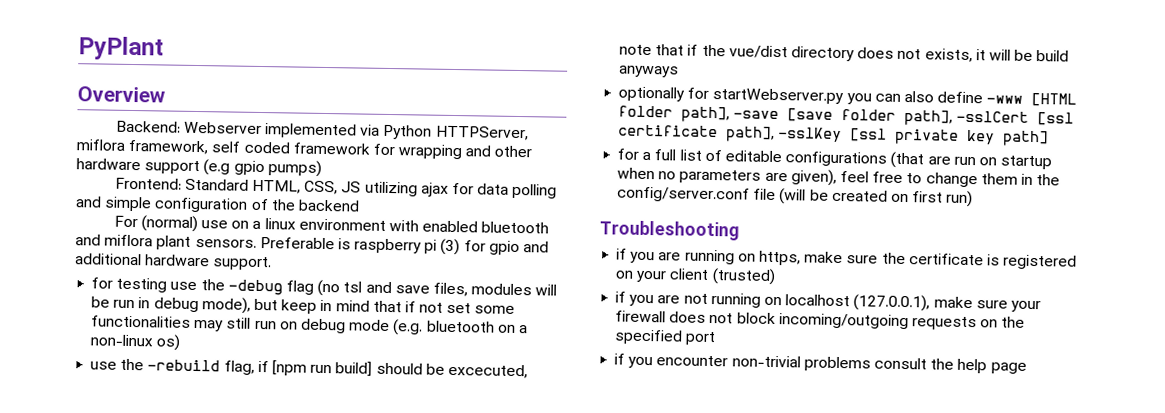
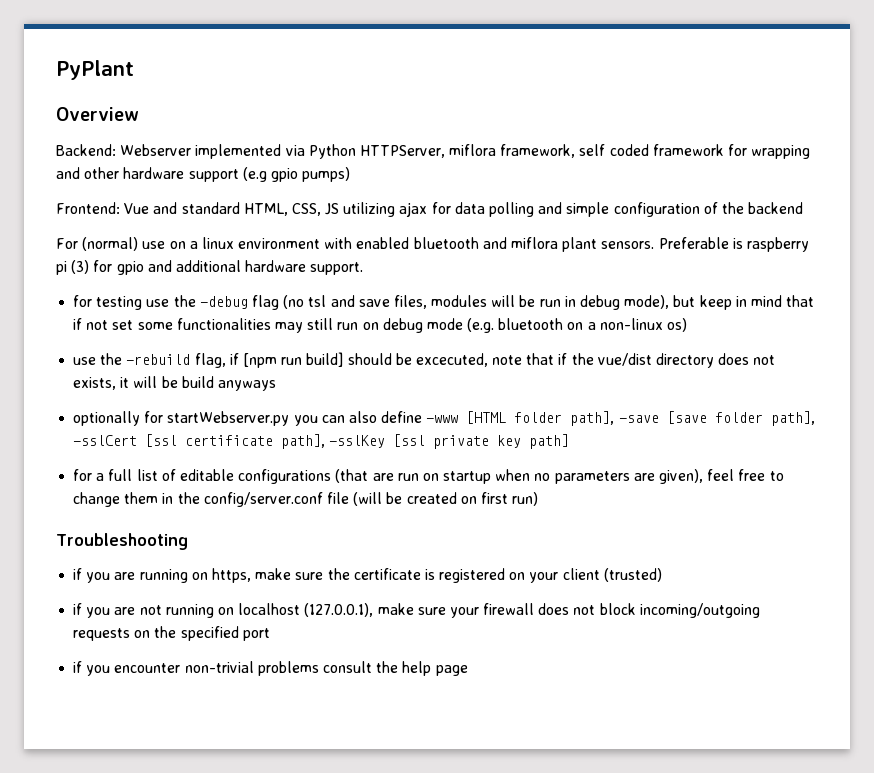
- Frontend: Standard HTML, CSS, JS utilizing ajax for data polling and simple configuration of the backend
+ Frontend: Vue and standard HTML, CSS, JS utilizing ajax for data polling and simple configuration of the backend

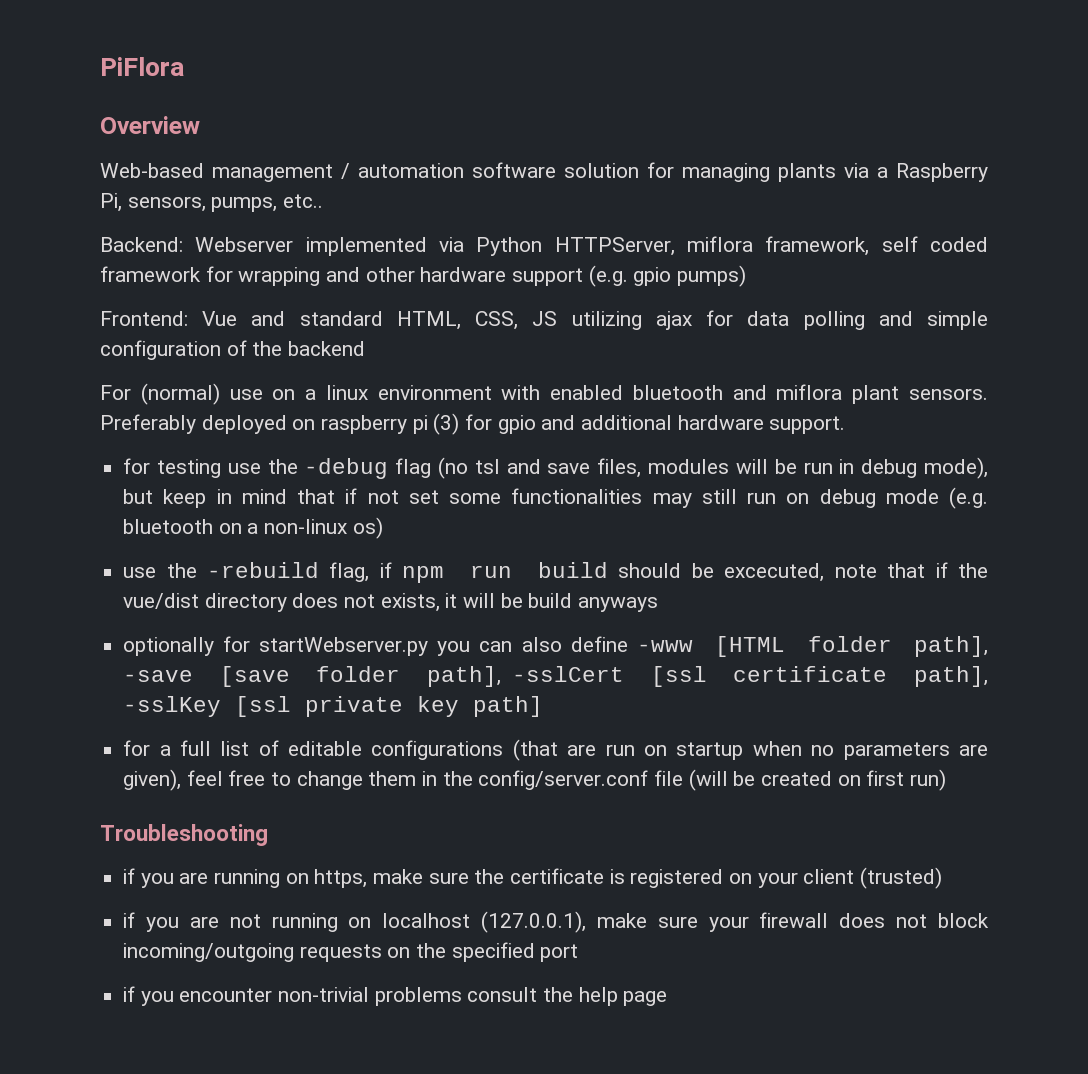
- PyPlant
+ PiFlora
+ Web-based management / automation software solution for managing plants via a Raspberry Pi, sensors, pumps, etc..
- Backend: Webserver implemented via Python HTTPServer, miflora framework, self coded framework for wrapping and other hardware support (e.g gpio pumps)
+ Backend: Webserver implemented via Python HTTPServer, miflora framework, self coded framework for wrapping and other hardware support (e.g. gpio pumps)
- Preferable is raspberry pi (3) for gpio and additional hardware support.
+ Preferably deployed on raspberry pi (3) for gpio and additional hardware support.
- use the -rebuild flag, if [npm run build] should be excecuted, note that if the vue/dist directory does not exists, it will be build anyways
+ use the -rebuild flag, if npm run build should be excecuted, note that if the vue/dist directory does not exists, it will be build anyways

